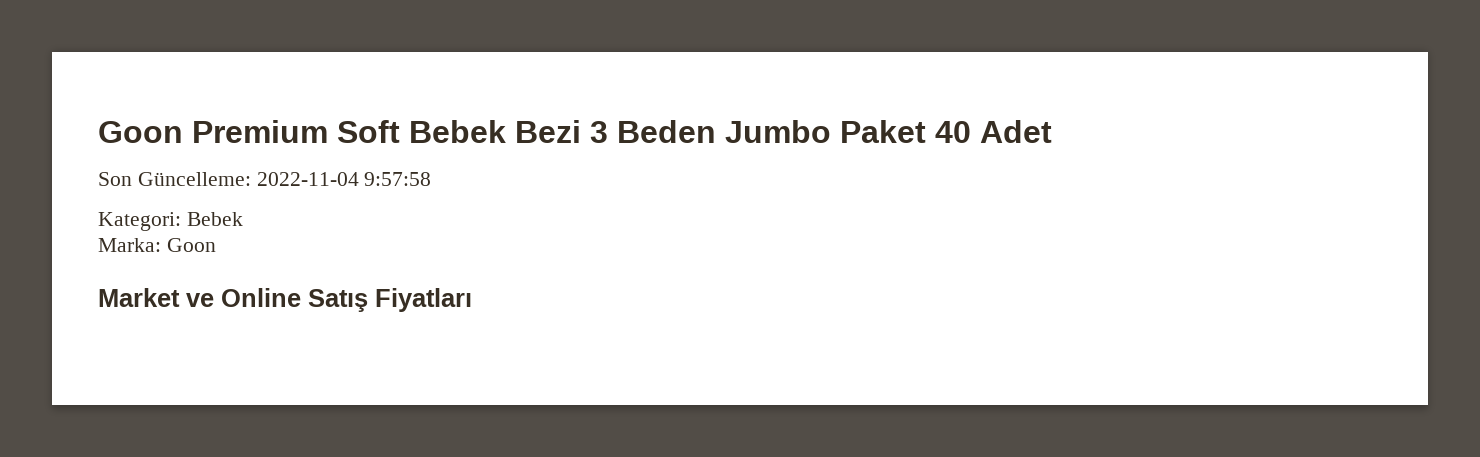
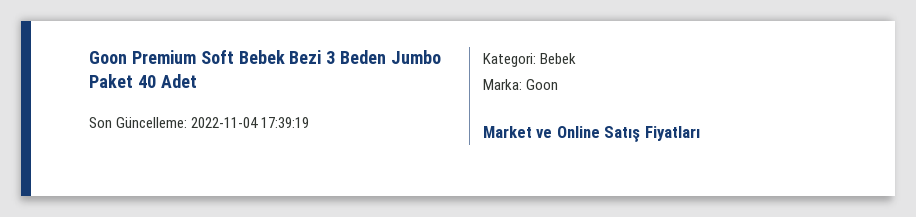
- Son Güncelleme: 2022-11-04 9:57:58
+ Son Güncelleme: 2022-11-04 17:39:19

